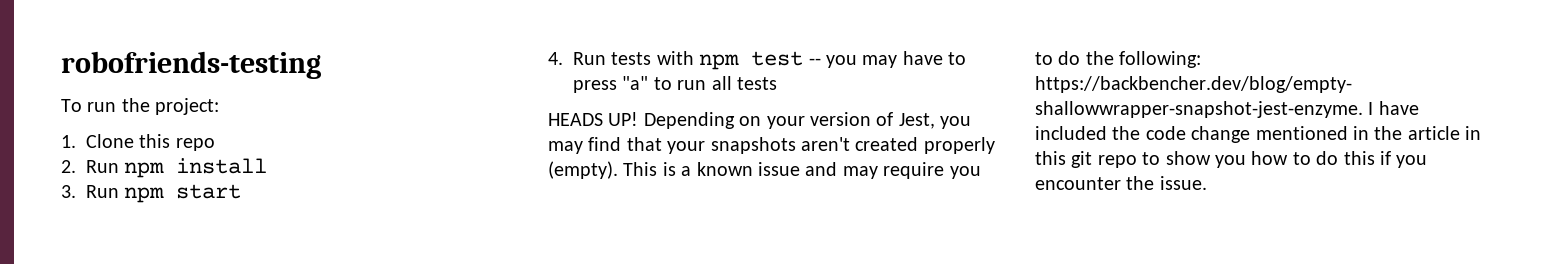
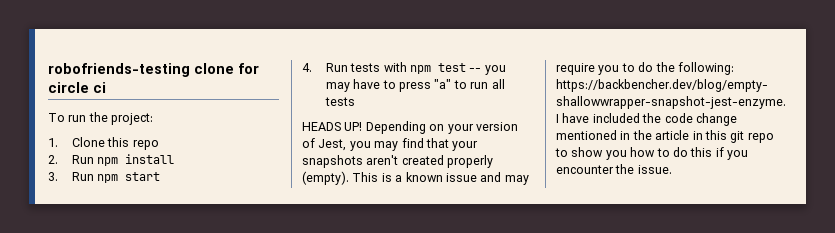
- robofriends-testing
+ robofriends-testing clone for circle ci

